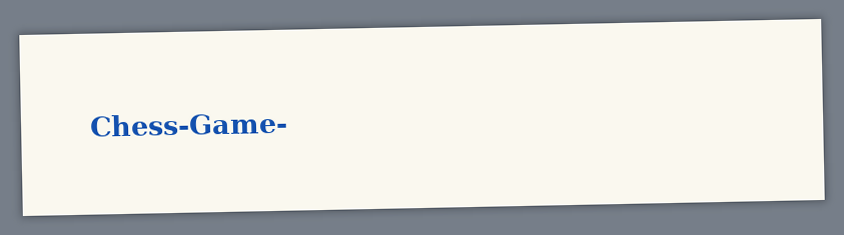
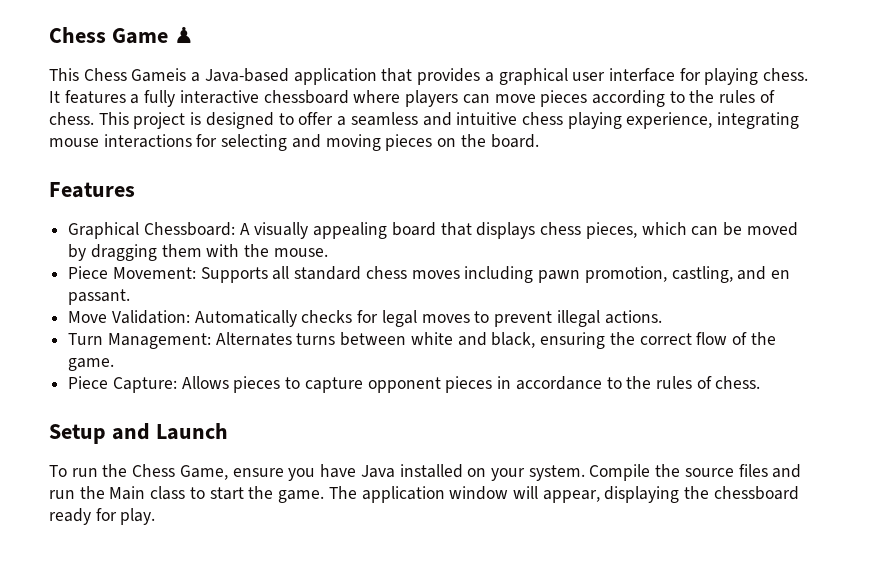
- Chess-Game-
+ Chess Game ♟
+ This Chess Gameis a Java-based application that provides a graphical user interface for playing chess. It features a fully interactive chessboard where players can move pieces according to the rules of chess. This project is designed to offer a seamless and intuitive chess playing experience, integrating mouse interactions for selecting and moving pieces on the board.
+ Features
+ Graphical Chessboard: A visually appealing board that displays chess pieces, which can be moved by dragging them with the mouse.
+ Piece Movement: Supports all standard chess moves including pawn promotion, castling, and en passant.
+ Move Validation: Automatically checks for legal moves to prevent illegal actions.
+ Turn Management: Alternates turns between white and black, ensuring the correct flow of the game.
+ Piece Capture: Allows pieces to capture opponent pieces in accordance to the rules of chess.
+ Setup and Launch
+ To run the Chess Game, ensure you have Java installed on your system. Compile the source files and run the Main class to start the game. The application window will appear, displaying the chessboard ready for play.

